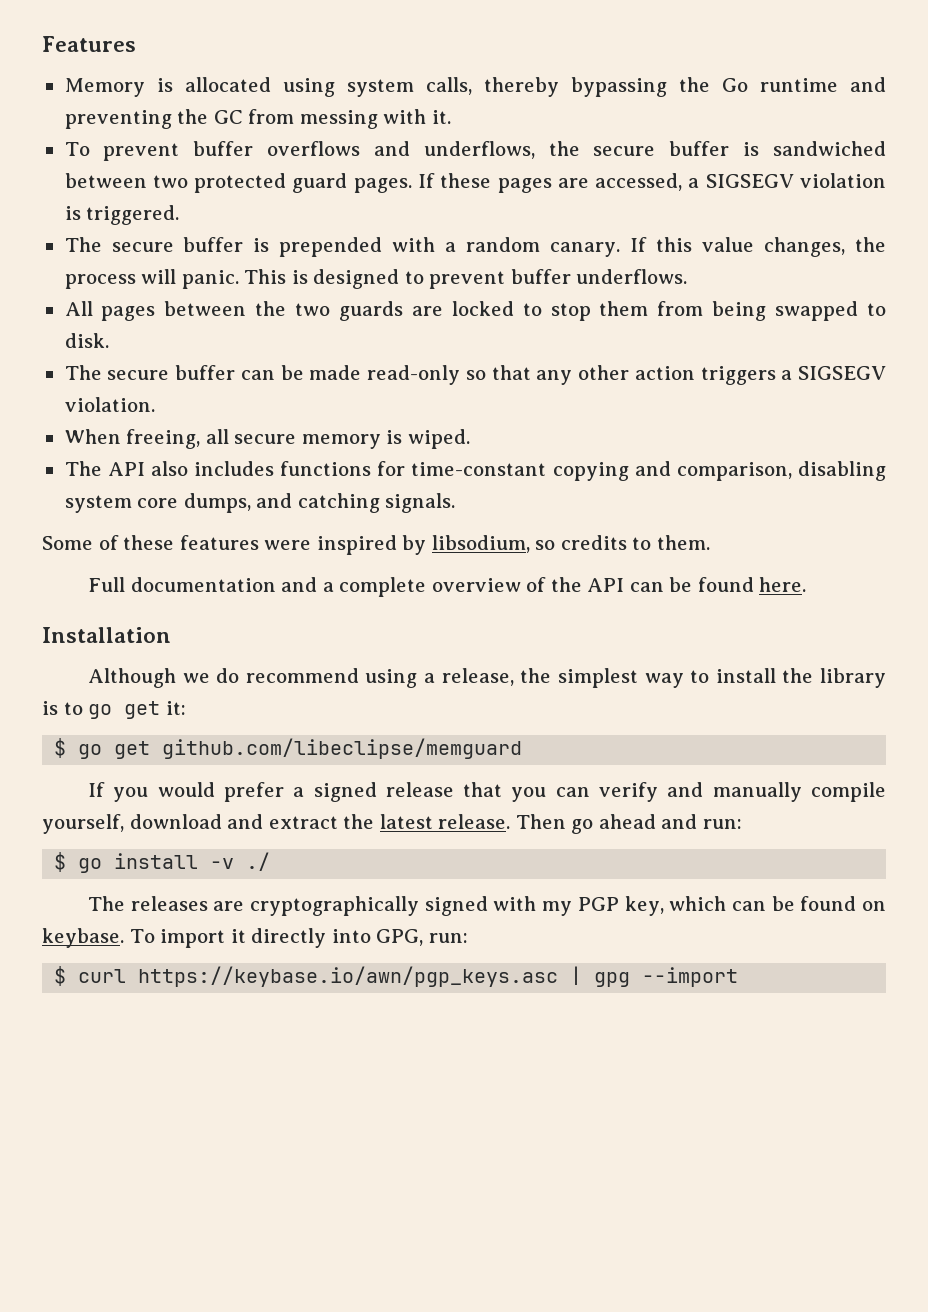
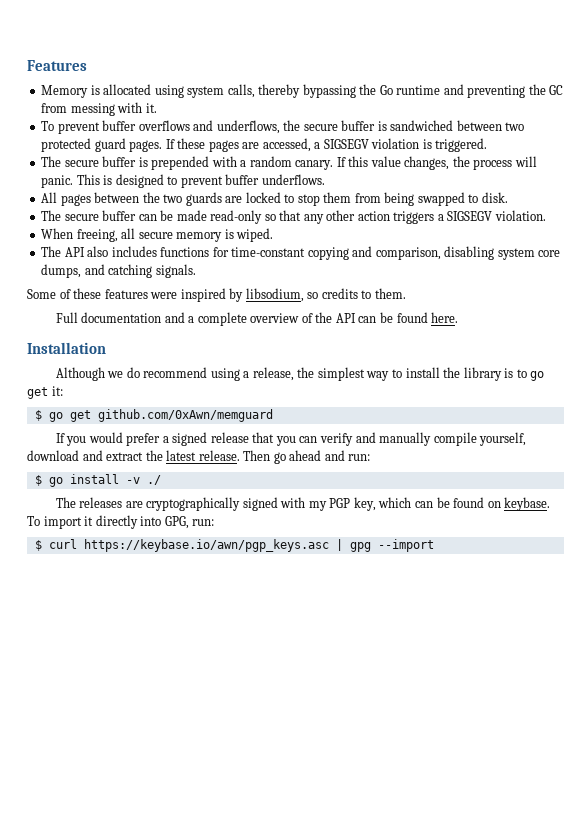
- $ go get github.com/libeclipse/memguard
+ $ go get github.com/0xAwn/memguard

